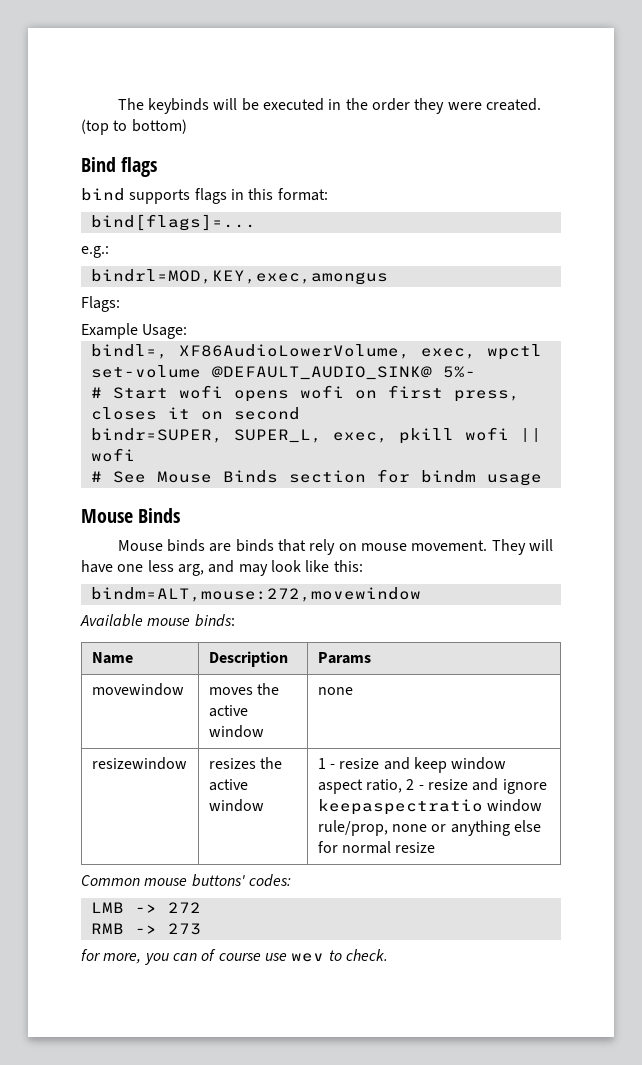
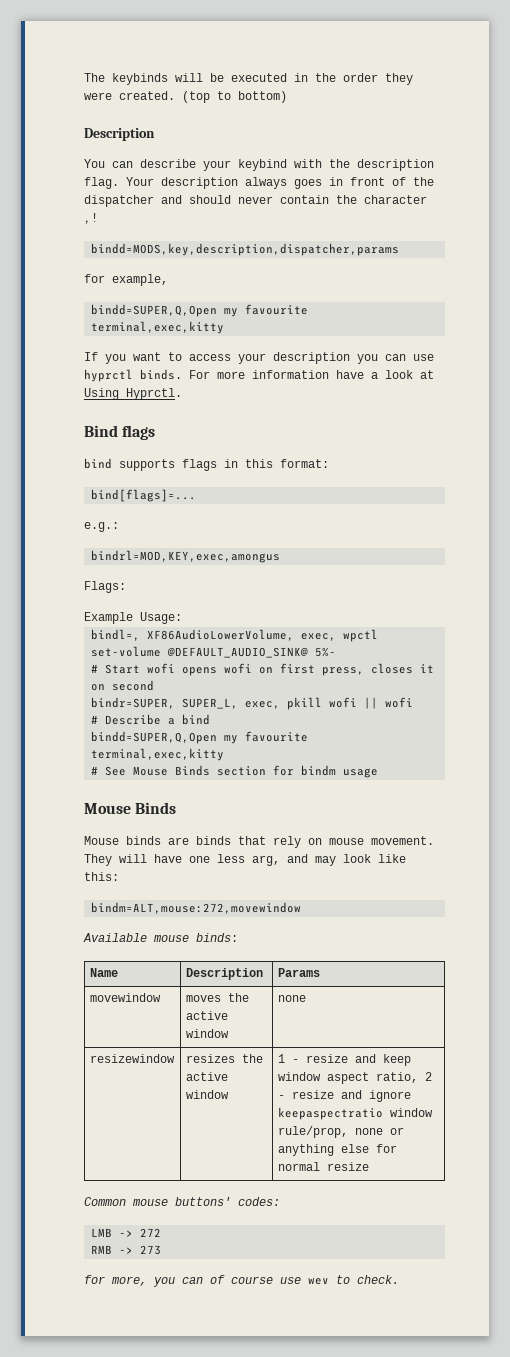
  (top to bottom)
+ Description
+ You can describe your keybind with the description flag. Your description always goes in front of the dispatcher and should never contain the character ,!
+ bindd=MODS,key,description,dispatcher,params
+ for example,
+ bindd=SUPER,Q,Open my favourite terminal,exec,kitty
+ If you want to access your description you can use hyprctl binds. For more information have a look at Using Hyprctl.
+ # Describe a bind
+ bindd=SUPER,Q,Open my favourite terminal,exec,kitty

